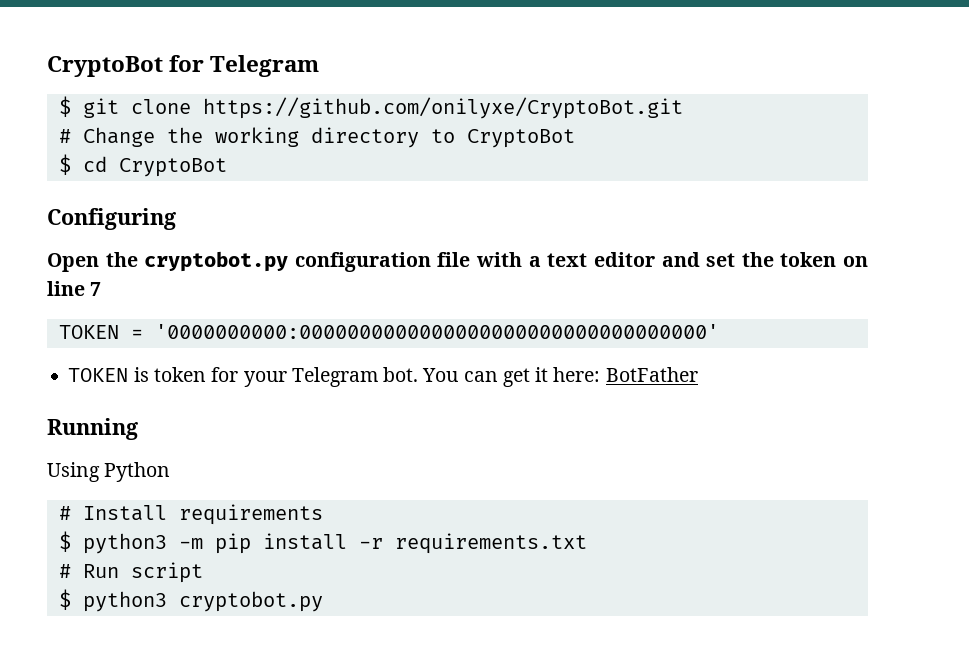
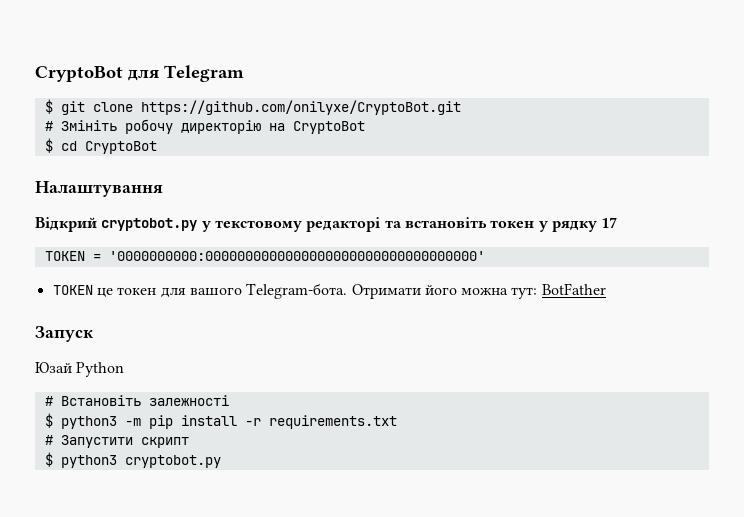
- CryptoBot for Telegram
+ CryptoBot для Telegram
- # Change the working directory to CryptoBot
+ # Змініть робочу директорію на CryptoBot
- Configuring
- Open the cryptobot.py configuration file with a text editor and set the token on line 7
+ Налаштування
+ Відкрий cryptobot.py у текстовому редакторі та встановіть токен у рядку 17
  TOKEN = '0000000000:0000000000000000000000000000000000'
- TOKEN is token for your Telegram bot. You can get it here: BotFather
+ TOKEN це токен для вашого Telegram-бота. Отримати його можна тут: BotFather
- Running
- Using Python
+ Запуск
+ Юзай Python
- # Install requirements
+ # Встановіть залежності
- # Run script
+ # Запустити скрипт

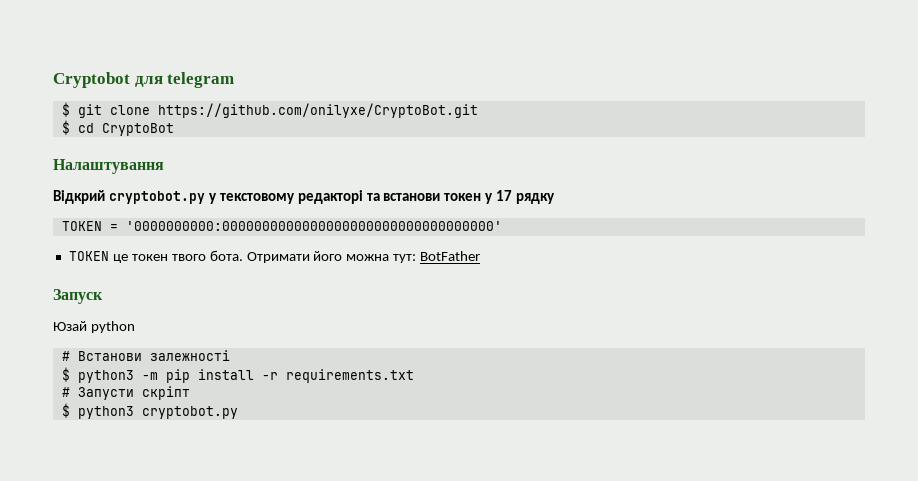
- CryptoBot для Telegram
+ Cryptobot для telegram
- # Змініть робочу директорію на CryptoBot
- Відкрий cryptobot.py у текстовому редакторі та встановіть токен у рядку 17
+ Відкрий cryptobot.py у текстовому редакторі та встанови токен у 17 рядку
- TOKEN це токен для вашого Telegram-бота.
+ TOKEN це токен твого бота.
- Юзай Python
- # Встановіть залежності
+ Юзай python
+ # Встанови залежності
- # Запустити скрипт
+ # Запусти скріпт

